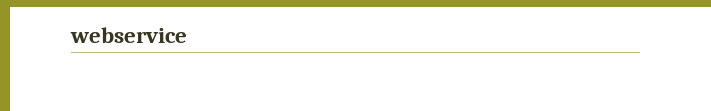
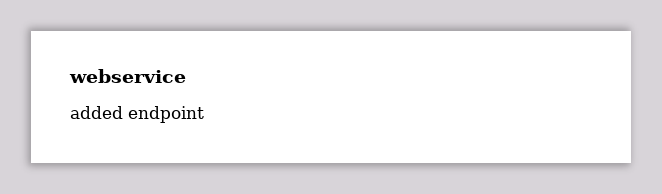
+ added endpoint

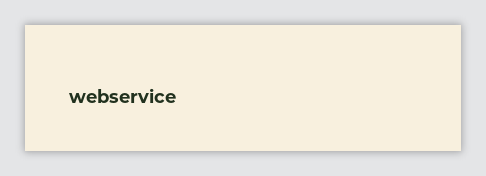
- added endpoint

